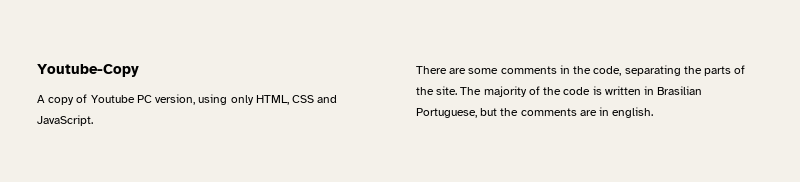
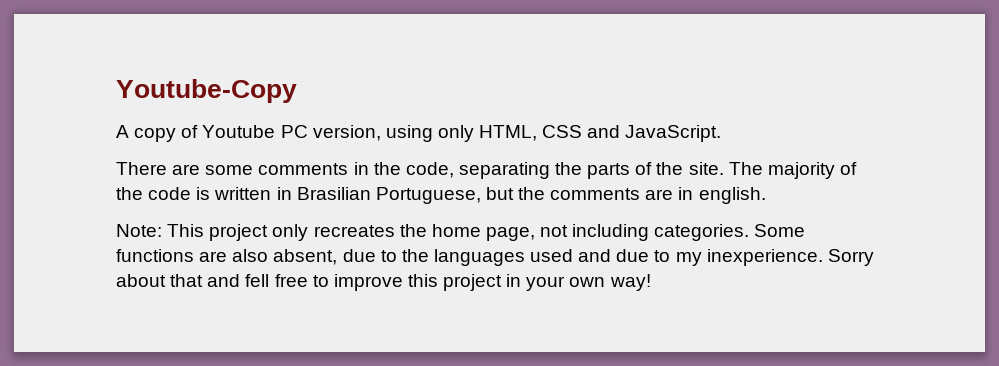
+ Note: This project only recreates the home page, not including categories. Some functions are also absent, due to the languages used and due to my inexperience. Sorry about that and fell free to improve this project in your own way!

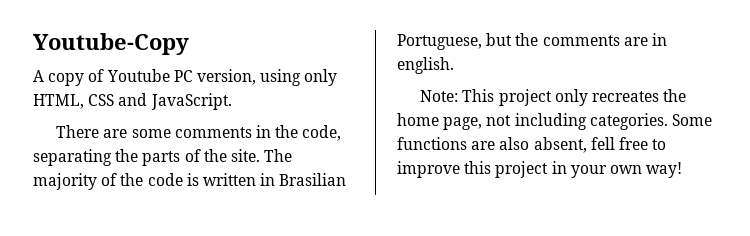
- Some functions are also absent, due to the languages used and due to my inexperience. Sorry about that and fell free to improve this project in your own way!
+ Some functions are also absent, fell free to improve this project in your own way!

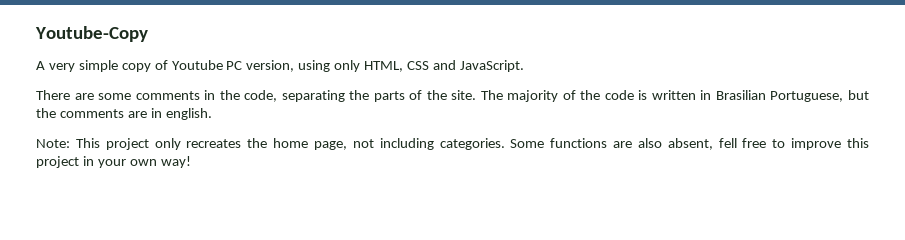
- A copy of Youtube PC version, using only HTML, CSS and JavaScript.
+ A very simple copy of Youtube PC version, using only HTML, CSS and JavaScript.

